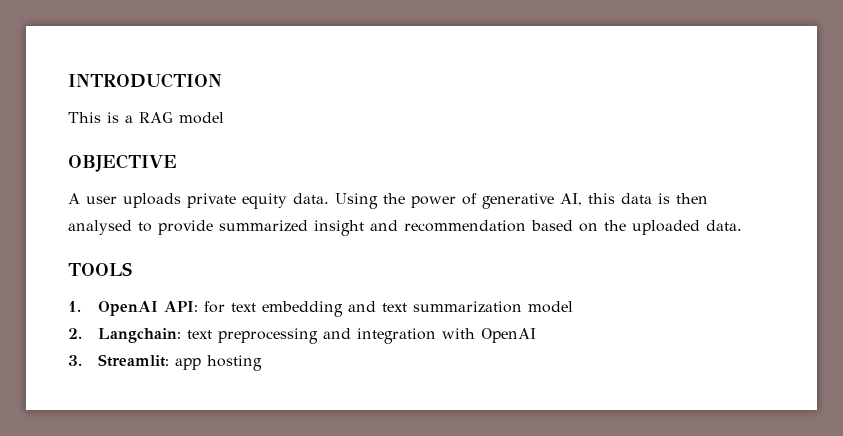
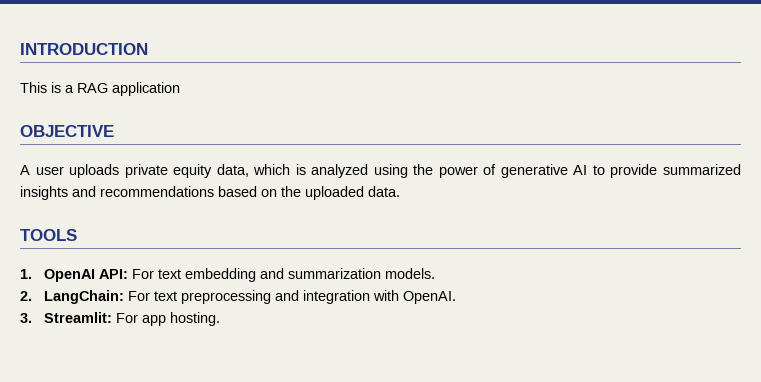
- This is a RAG model
+ This is a RAG application
- A user uploads private equity data. Using the power of generative AI, this data is then analysed to provide summarized insight and recommendation based on the uploaded data.
+ A user uploads private equity data, which is analyzed using the power of generative AI to provide summarized insights and recommendations based on the uploaded data.
- 1. OpenAI API: for text embedding and text summarization model
+ 1. OpenAI API: For text embedding and summarization models.
- 2. Langchain: text preprocessing and integration with OpenAI
+ 2. LangChain: For text preprocessing and integration with OpenAI.
- 3. Streamlit: app hosting
+ 3. Streamlit: For app hosting.

